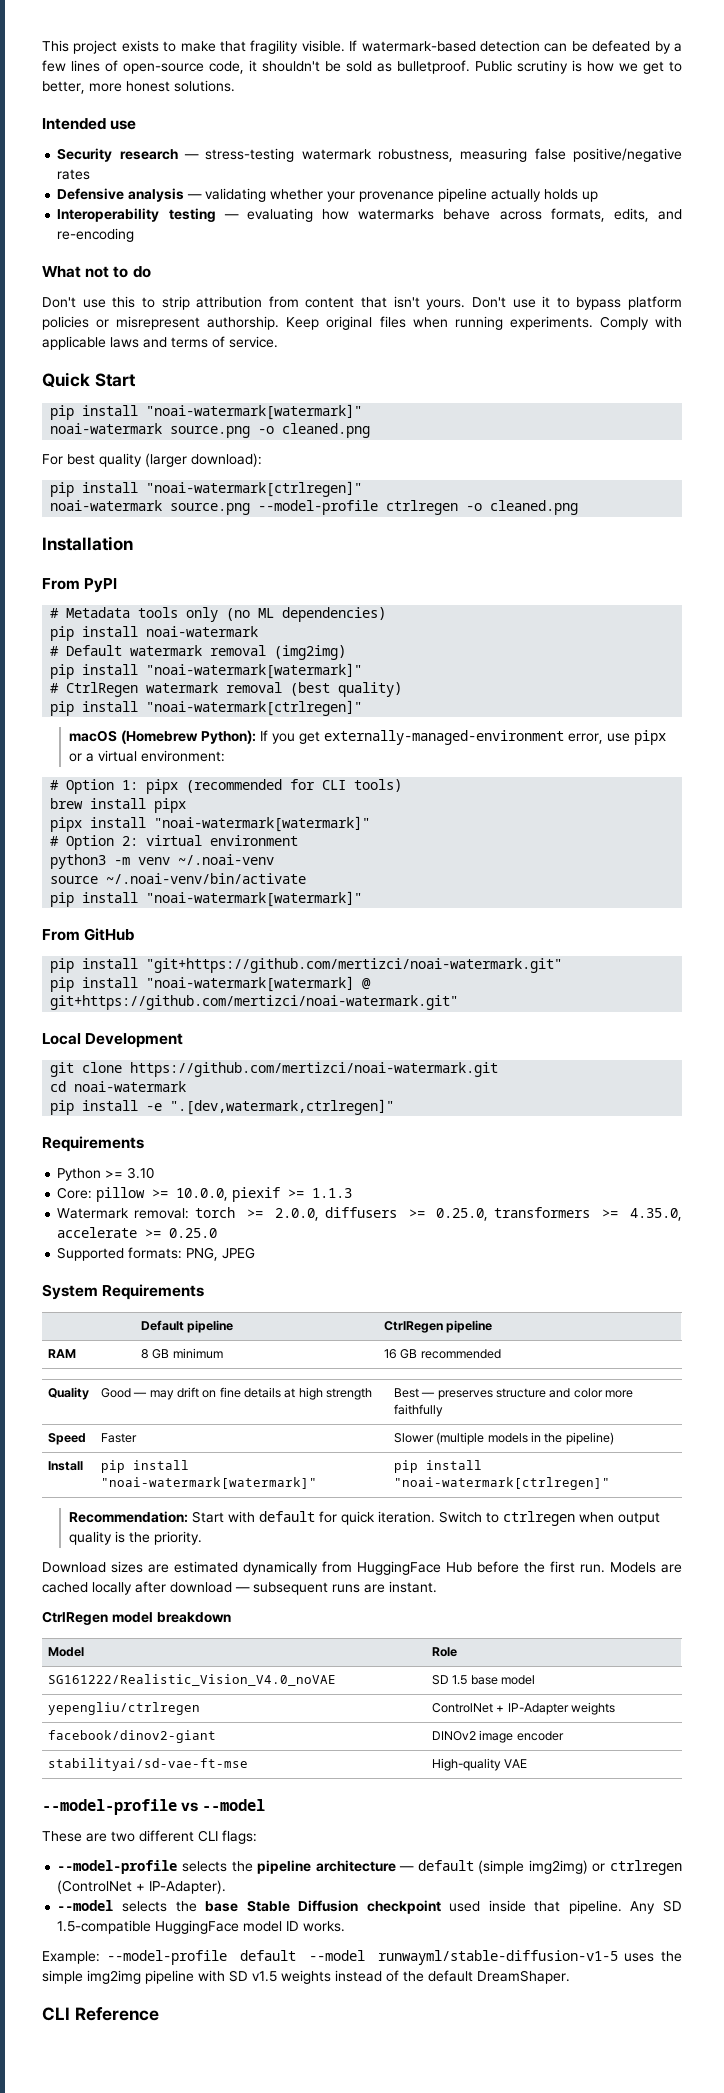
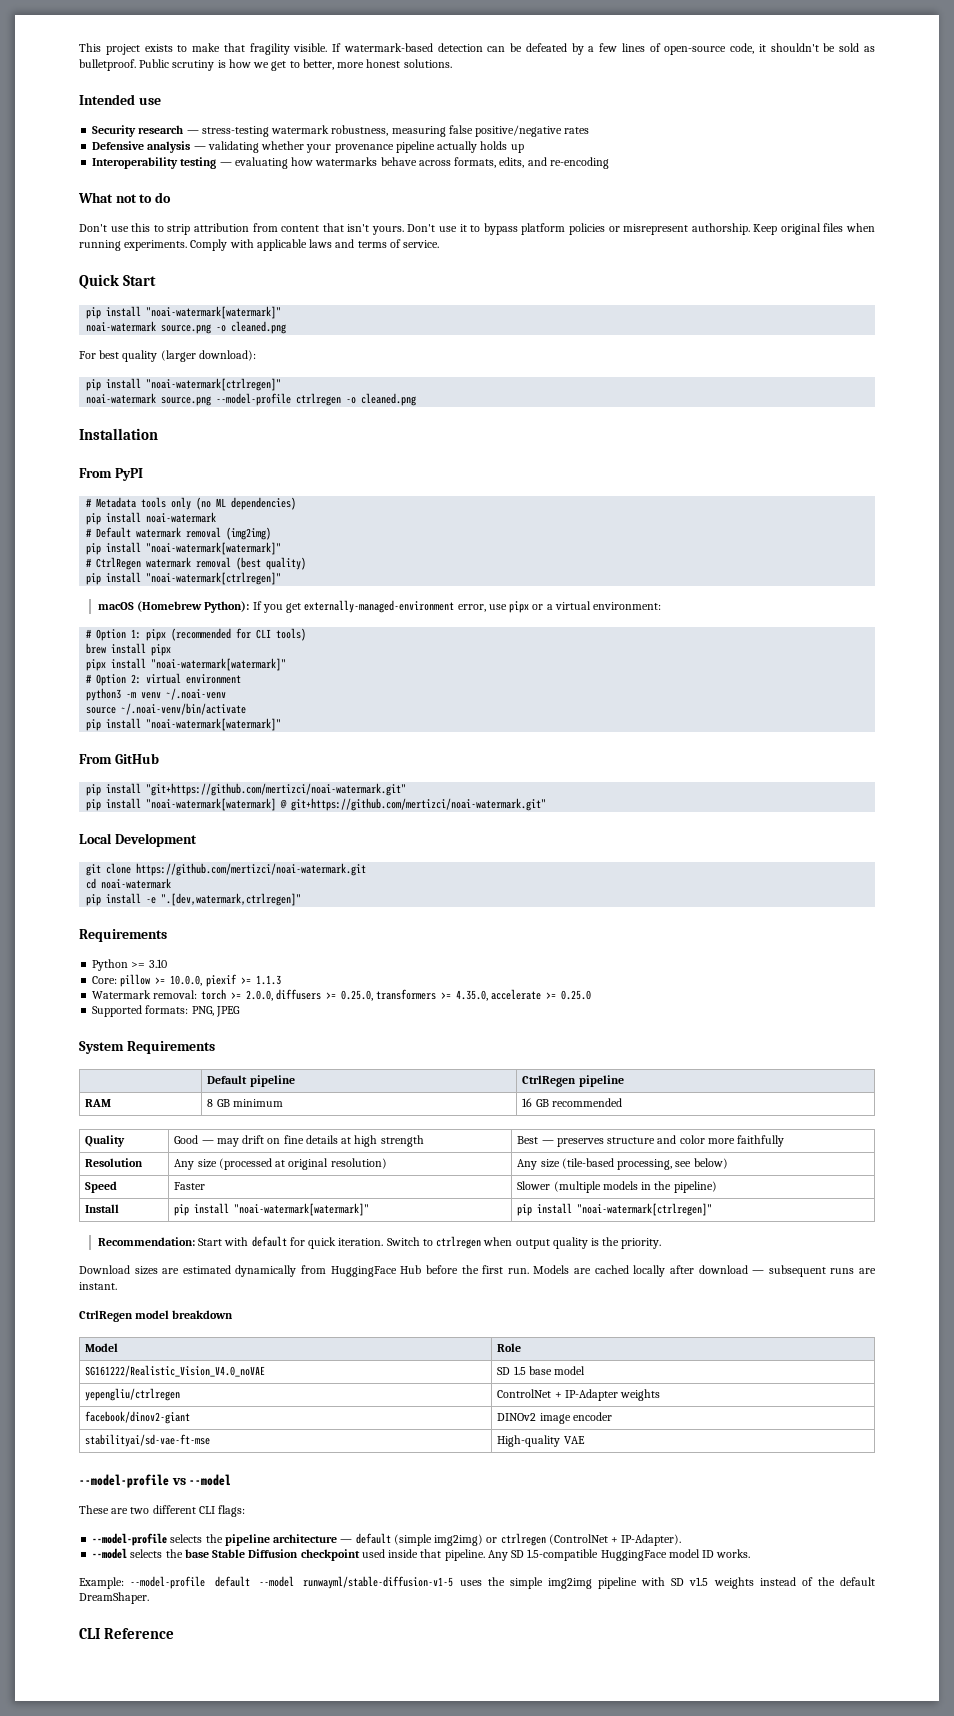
+ Resolution | Any size (processed at original resolution) | Any size (tile-based processing, see below)

